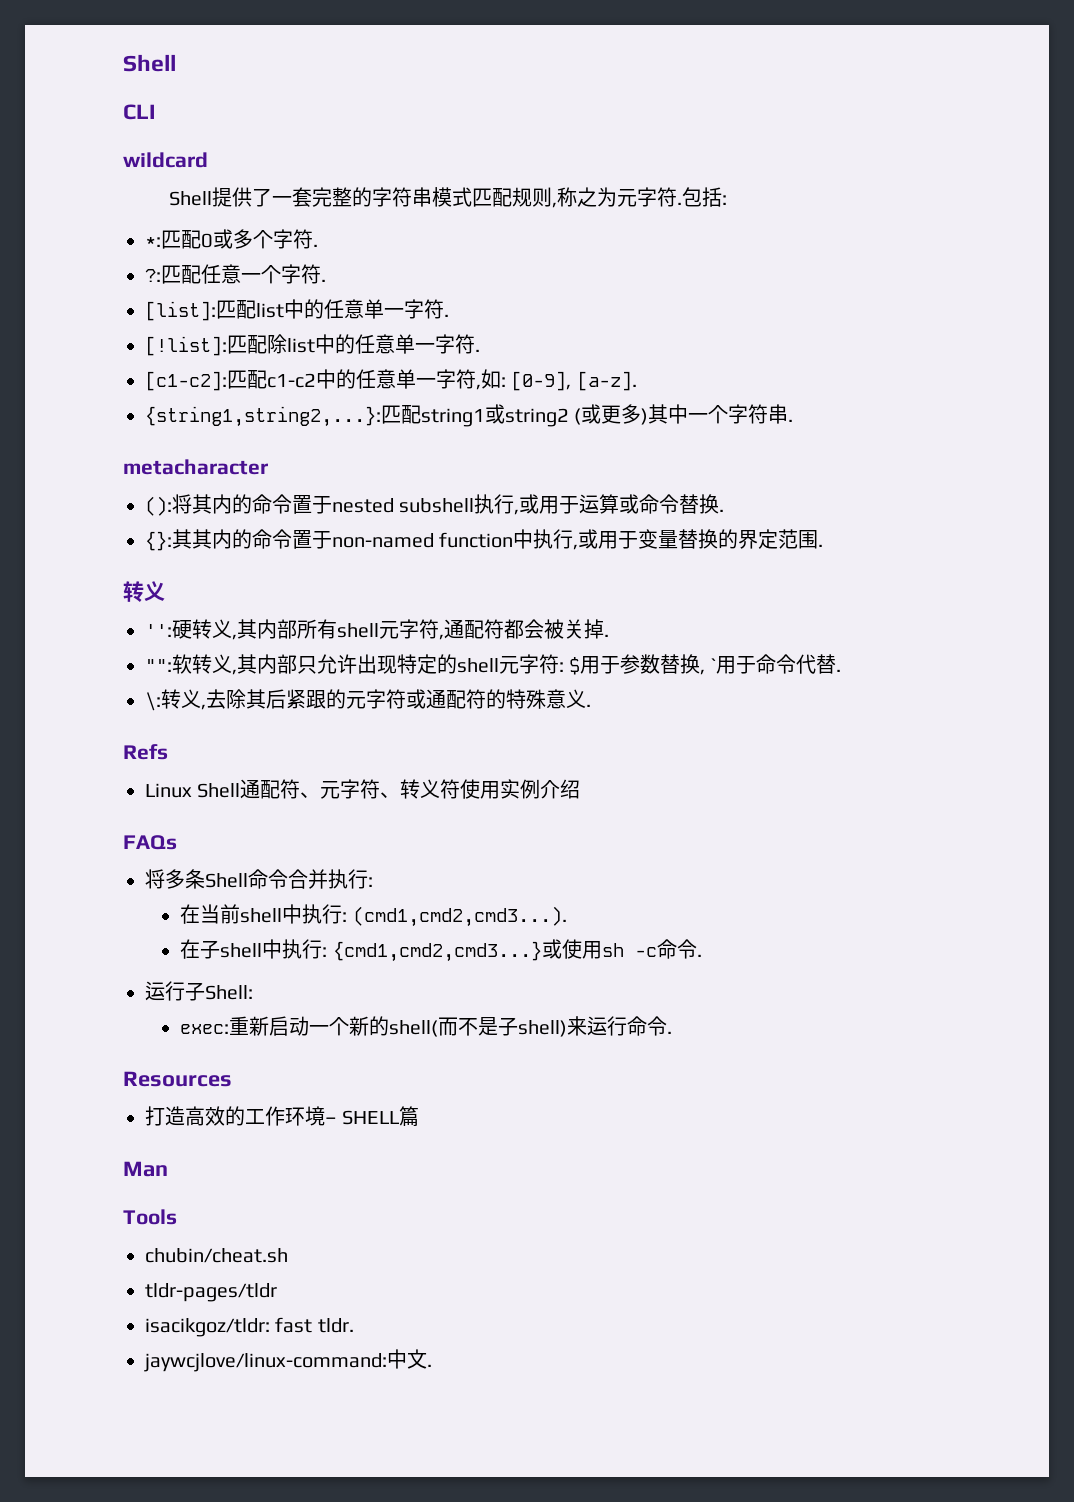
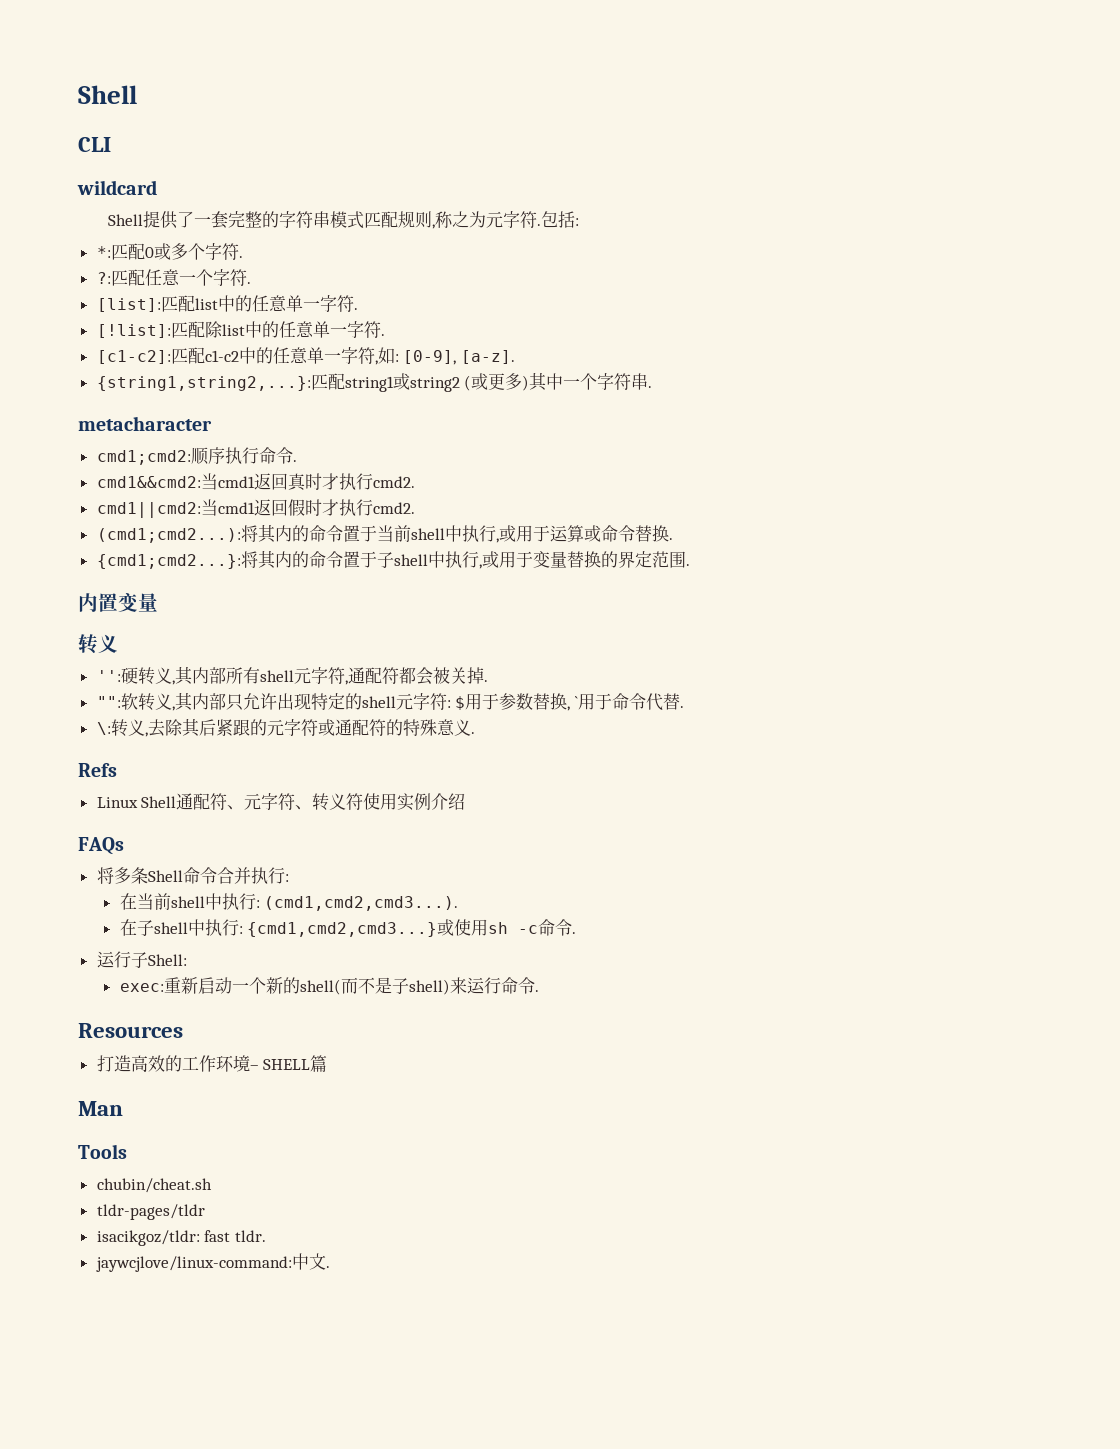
- ():将其内的命令置于nested subshell执行,或用于运算或命令替换.
+ cmd1;cmd2:顺序执行命令.
+ cmd1&&cmd2:当cmd1返回真时才执行cmd2.
+ cmd1||cmd2:当cmd1返回假时才执行cmd2.
+ (cmd1;cmd2...):将其内的命令置于当前shell中执行,或用于运算或命令替换.
- {}:其其内的命令置于non-named function中执行,或用于变量替换的界定范围.
+ {cmd1;cmd2...}:将其内的命令置于子shell中执行,或用于变量替换的界定范围.
+ 内置变量

